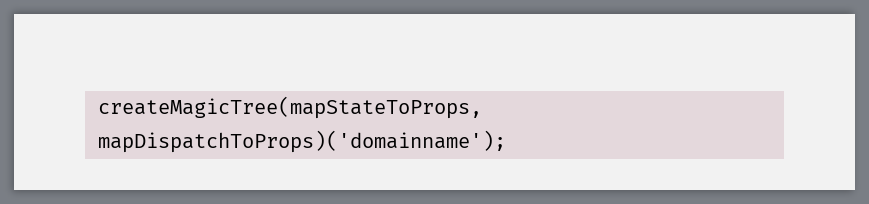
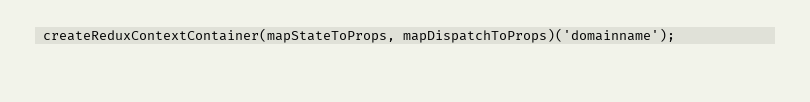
- createMagicTree(mapStateToProps, mapDispatchToProps)('domainname');
+ createReduxContextContainer(mapStateToProps, mapDispatchToProps)('domainname');

